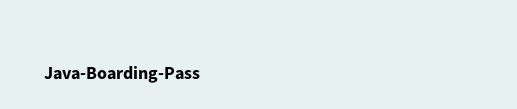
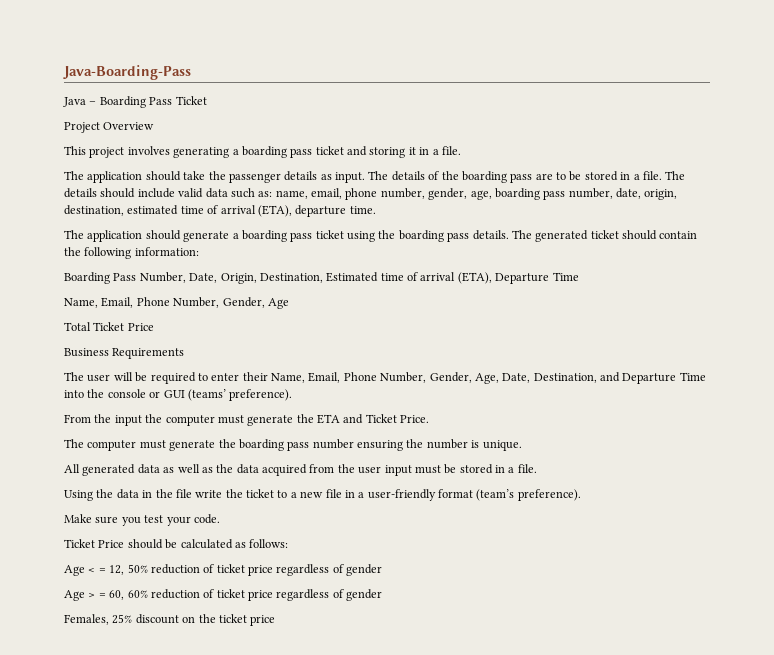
+ Java – Boarding Pass Ticket
+ Project Overview
+ This project involves generating a boarding pass ticket and storing it in a file.
+ The application should take the passenger details as input. The details of the boarding pass are to be stored in a file. The details should include valid data such as: name, email, phone number, gender, age, boarding pass number, date, origin, destination, estimated time of arrival (ETA), departure time.
+ The application should generate a boarding pass ticket using the boarding pass details. The generated ticket should contain the following information:
+ Boarding Pass Number, Date, Origin, Destination, Estimated time of arrival (ETA), Departure Time
+ Name, Email, Phone Number, Gender, Age
+ Total Ticket Price
+ Business Requirements
+ The user will be required to enter their Name, Email, Phone Number, Gender, Age, Date, Destination, and Departure Time into the console or GUI (teams’ preference).
+ From the input the computer must generate the ETA and Ticket Price.
+ The computer must generate the boarding pass number ensuring the number is unique.
+ All generated data as well as the data acquired from the user input must be stored in a file.
+ Using the data in the file write the ticket to a new file in a user-friendly format (team’s preference).
+ Make sure you test your code.
+ Ticket Price should be calculated as follows:
+ Age < = 12, 50% reduction of ticket price regardless of gender
+ Age > = 60, 60% reduction of ticket price regardless of gender
+ Females, 25% discount on the ticket price

